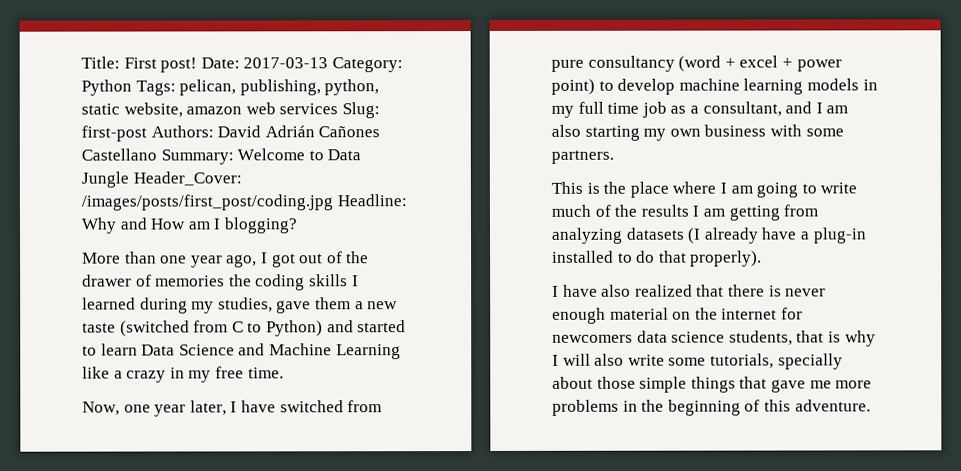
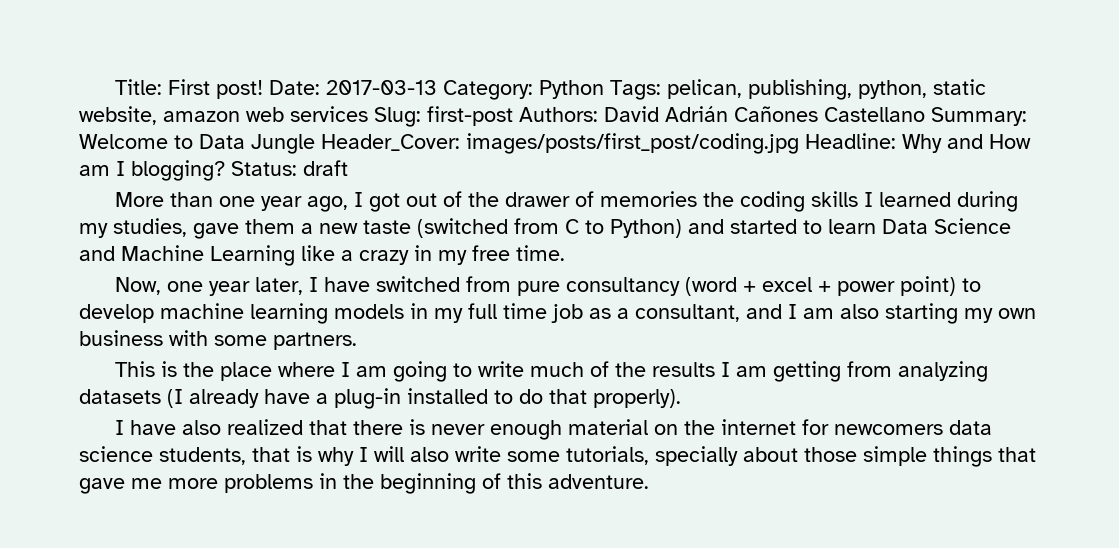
- Date: 2017-03-13 Category: Python Tags: pelican, publishing, python, static website, amazon web services Slug: first-post Authors: David Adrián Cañones Castellano Summary: Welcome to Data Jungle Header_Cover: /images/posts/first_post/coding.jpg Headline: Why and How am I blogging?
+ Date: 2017-03-13 Category: Python Tags: pelican, publishing, python, static website, amazon web services Slug: first-post Authors: David Adrián Cañones Castellano Summary: Welcome to Data Jungle Header_Cover: images/posts/first_post/coding.jpg Headline: Why and How am I blogging? Status: draft

